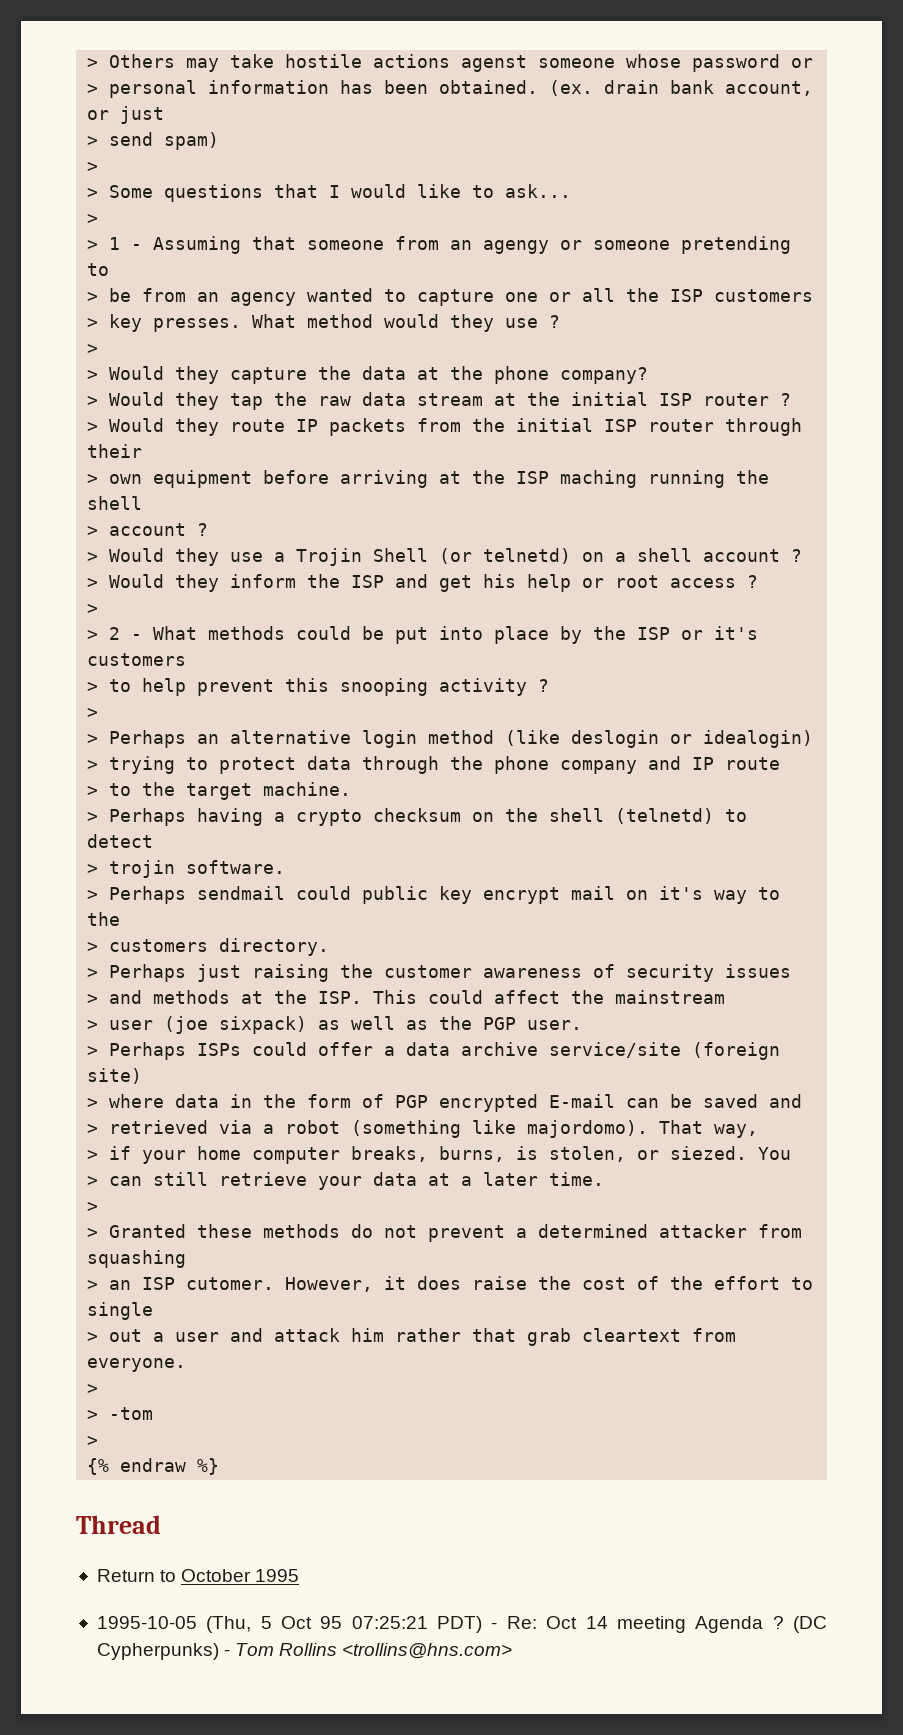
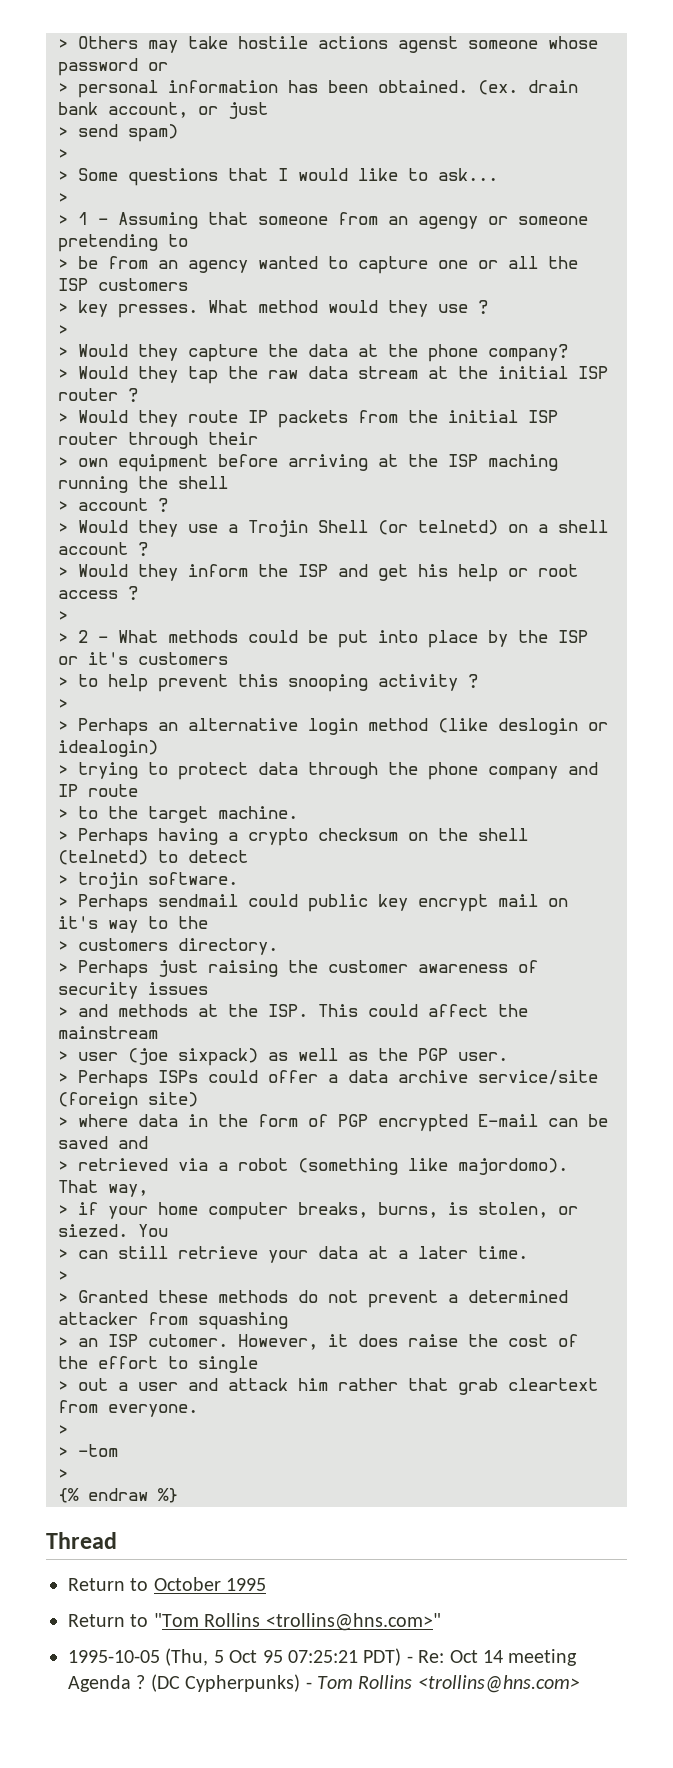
+ Return to "Tom Rollins <trollins@hns.com>"

